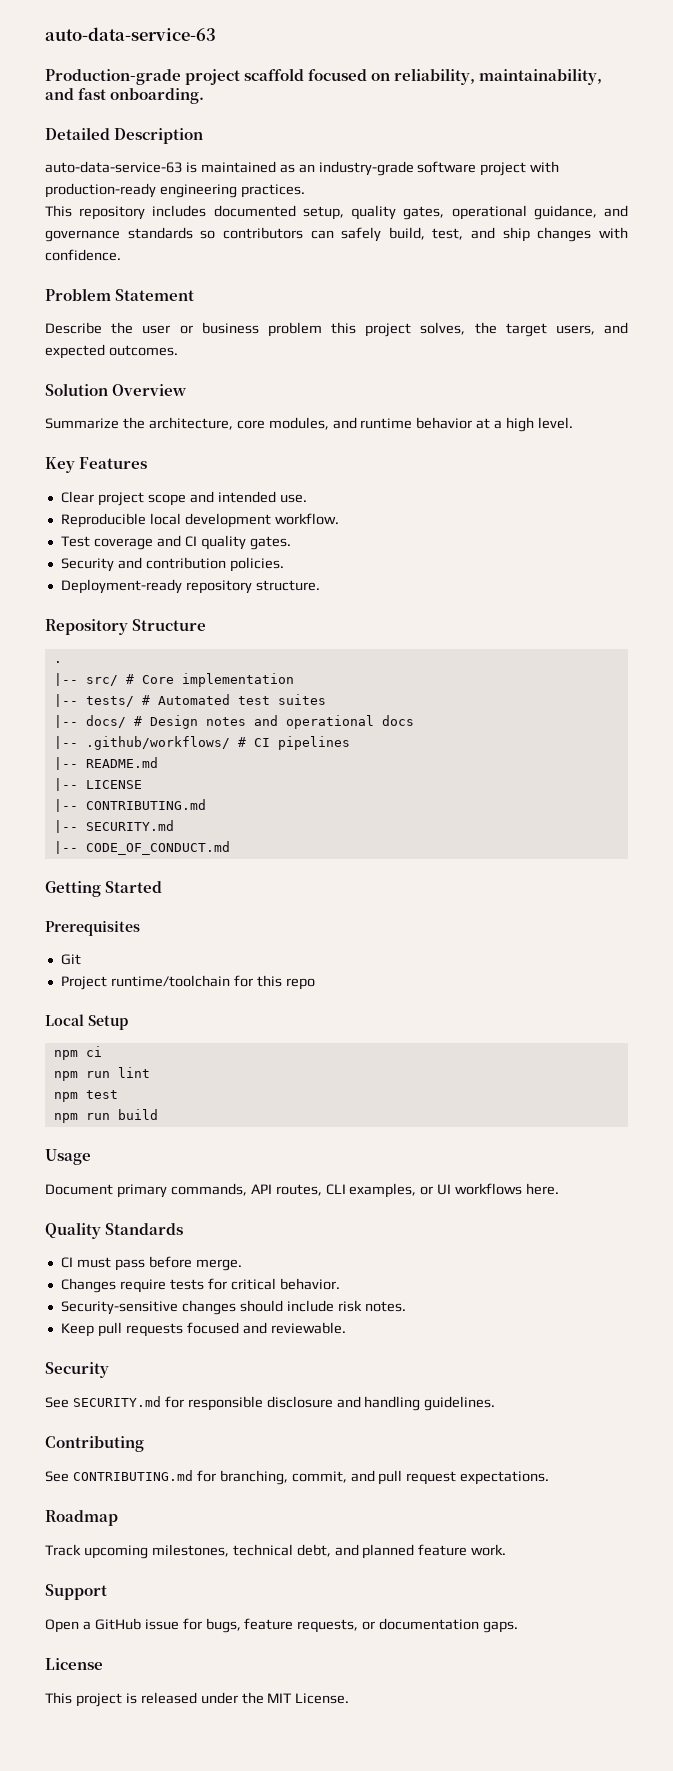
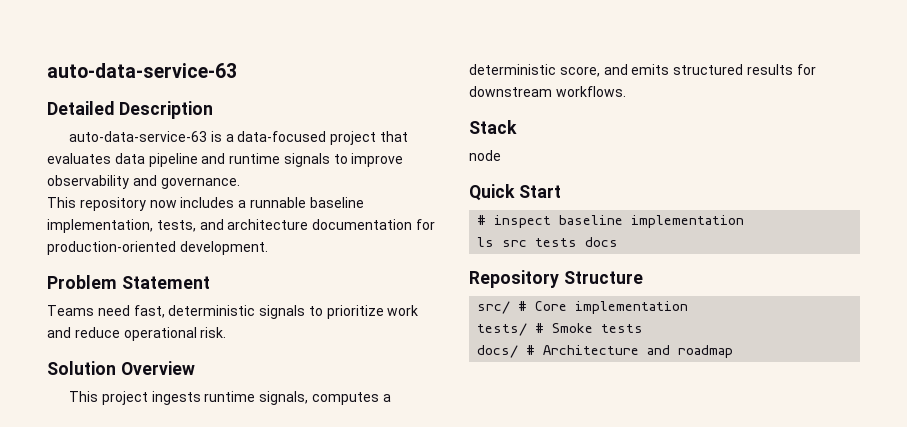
- Production-grade project scaffold focused on reliability, maintainability, and fast onboarding.
  Detailed Description
- auto-data-service-63 is maintained as an industry-grade software project with production-ready engineering practices.
- This repository includes documented setup, quality gates, operational guidance, and governance standards so contributors can safely build, test, and ship changes with confidence.
+ auto-data-service-63 is a data-focused project that evaluates data pipeline and runtime signals to improve observability and governance.
+ This repository now includes a runnable baseline implementation, tests, and architecture documentation for production-oriented development.
  Problem Statement
- Describe the user or business problem this project solves, the target users, and expected outcomes.
+ Teams need fast, deterministic signals to prioritize work and reduce operational risk.
  Solution Overview
- Summarize the architecture, core modules, and runtime behavior at a high level.
- Key Features
- Clear project scope and intended use.
- Reproducible local development workflow.
- Test coverage and CI quality gates.
- Security and contribution policies.
- Deployment-ready repository structure.
+ This project ingests runtime signals, computes a deterministic score, and emits structured results for downstream workflows.
+ Stack
+ node
+ Quick Start
+ # inspect baseline implementation
+ ls src tests docs
- .
- |-- src/ # Core implementation
+ src/ # Core implementation
- |-- tests/ # Automated test suites
- |-- docs/ # Design notes and operational docs
- |-- .github/workflows/ # CI pipelines
- |-- README.md
- |-- LICENSE
- |-- CONTRIBUTING.md
- |-- SECURITY.md
- |-- CODE_OF_CONDUCT.md
- Getting Started
- Prerequisites
- Git
- Project runtime/toolchain for this repo
- Local Setup
- npm ci
- npm run lint
- npm test
- npm run build
- Usage
- Document primary commands, API routes, CLI examples, or UI workflows here.
- Quality Standards
- CI must pass before merge.
- Changes require tests for critical behavior.
- Security-sensitive changes should include risk notes.
- Keep pull requests focused and reviewable.
- Security
- See SECURITY.md for responsible disclosure and handling guidelines.
- Contributing
- See CONTRIBUTING.md for branching, commit, and pull request expectations.
- Roadmap
- Track upcoming milestones, technical debt, and planned feature work.
- Support
- Open a GitHub issue for bugs, feature requests, or documentation gaps.
- License
- This project is released under the MIT License.
+ tests/ # Smoke tests
+ docs/ # Architecture and roadmap

